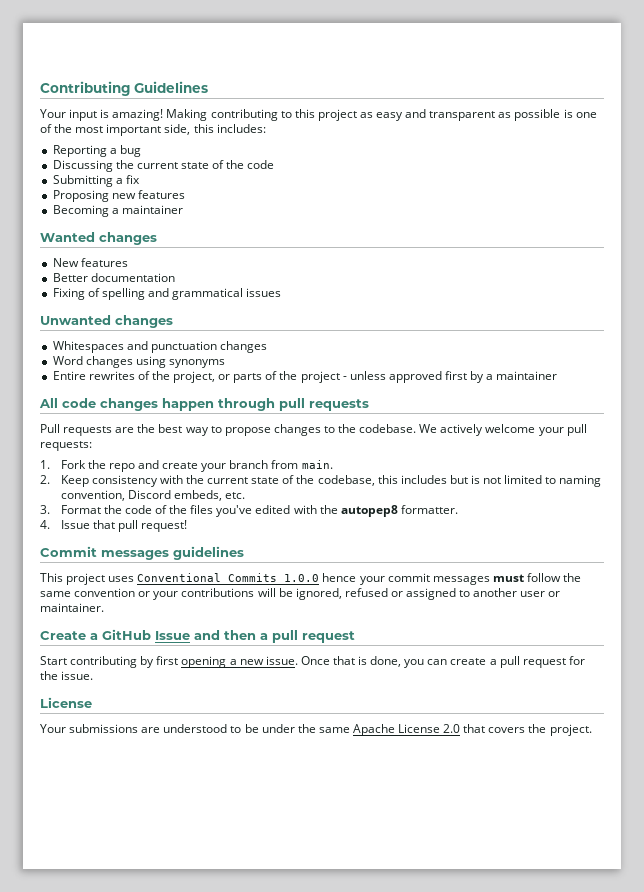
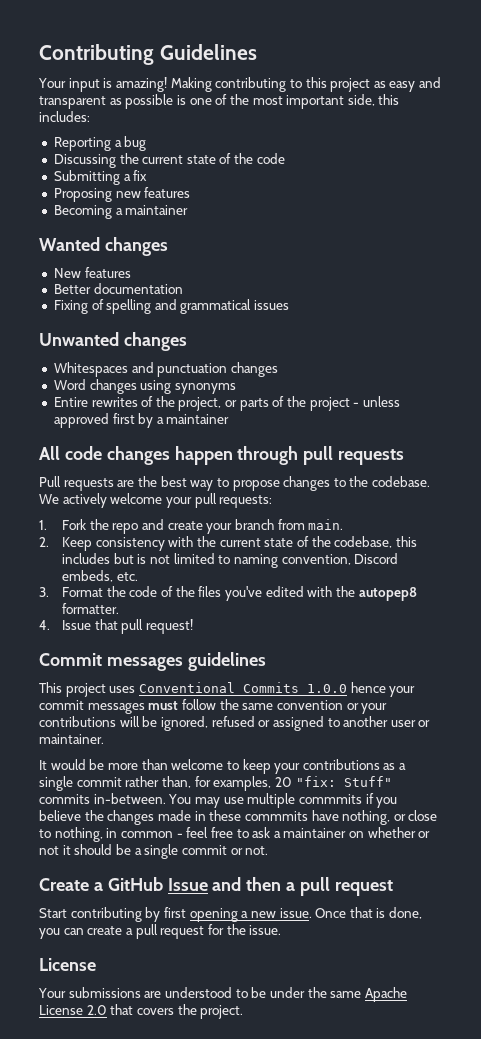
+ It would be more than welcome to keep your contributions as a single commit rather than, for examples, 20 "fix: Stuff" commits in-between. You may use multiple commmits if you believe the changes made in these commmits have nothing, or close to nothing, in common - feel free to ask a maintainer on whether or not it should be a single commit or not.

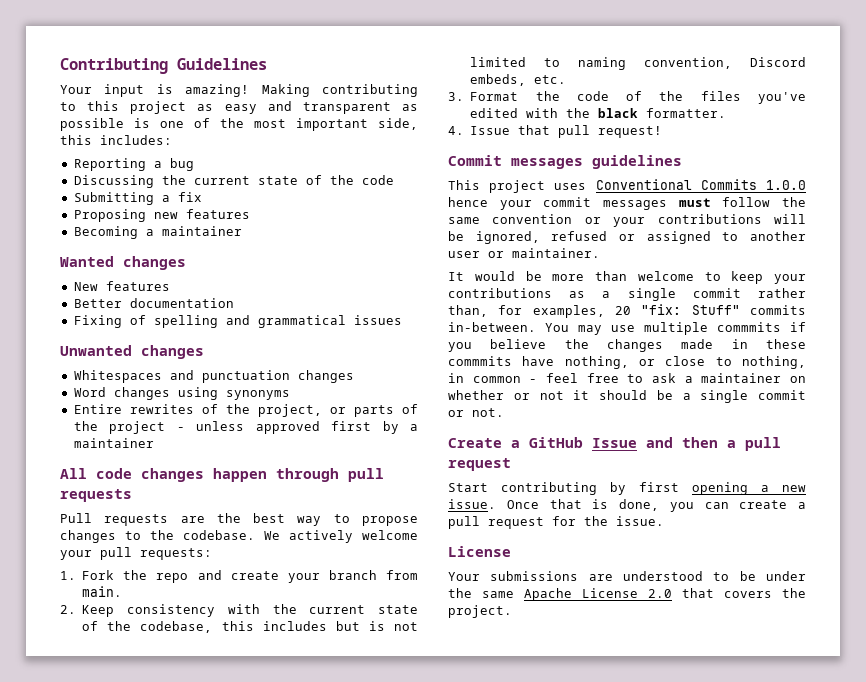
- 3. Format the code of the files you've edited with the autopep8 formatter.
+ 3. Format the code of the files you've edited with the black formatter.

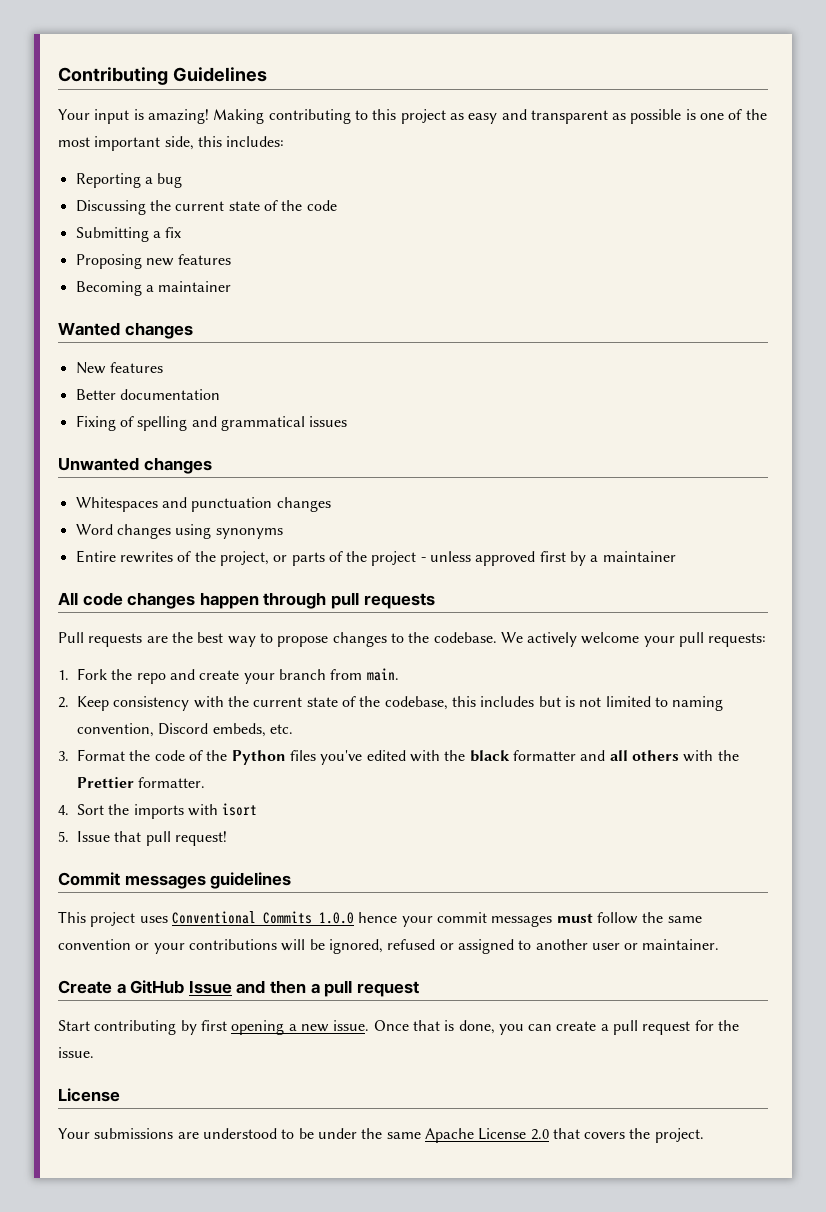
- 3. Format the code of the files you've edited with the black formatter.
- 4. Issue that pull request!
+ 3. Format the code of the Python files you've edited with the black formatter and all others with the Prettier formatter.
+ 4. Sort the imports with isort
+ 5. Issue that pull request!
- It would be more than welcome to keep your contributions as a single commit rather than, for examples, 20 "fix: Stuff" commits in-between. You may use multiple commmits if you believe the changes made in these commmits have nothing, or close to nothing, in common - feel free to ask a maintainer on whether or not it should be a single commit or not.

